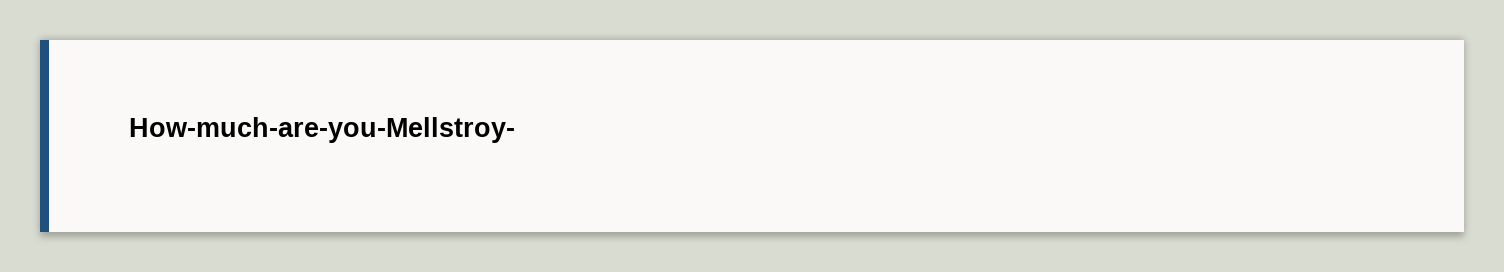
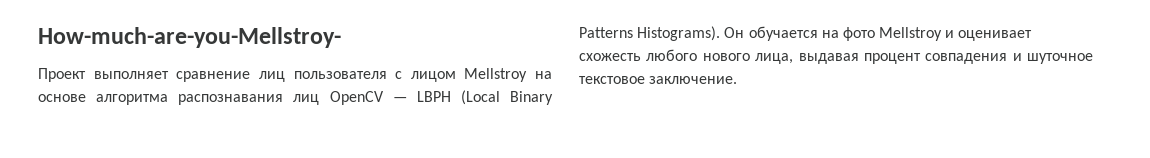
+ Проект выполняет сравнение лиц пользователя с лицом Mellstroy на основе алгоритма распознавания лиц OpenCV — LBPH (Local Binary Patterns Histograms). Он обучается на фото Mellstroy и оценивает схожесть любого нового лица, выдавая процент совпадения и шуточное текстовое заключение.

